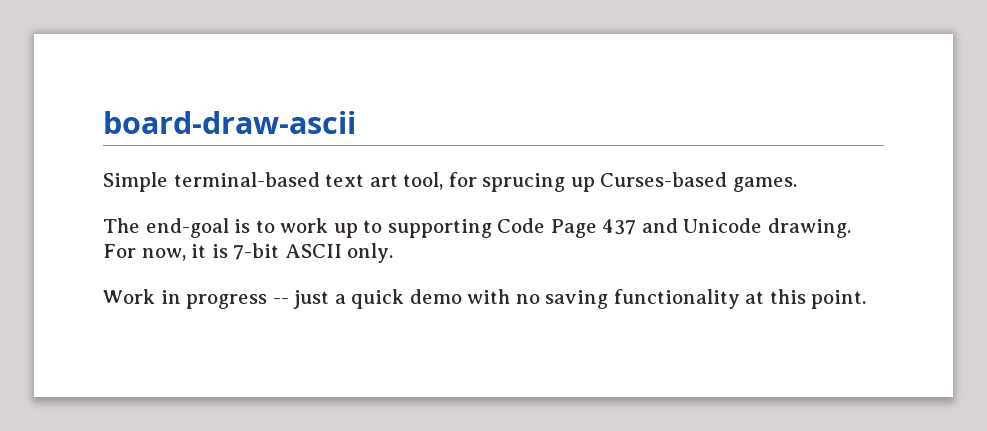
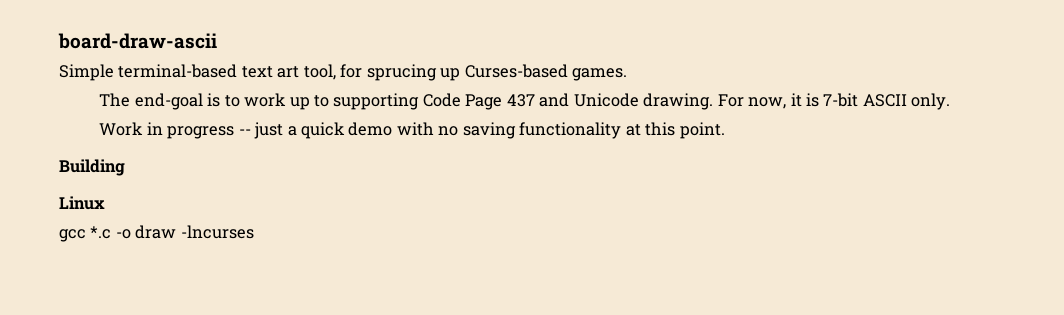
+ Building
+ Linux
+ gcc *.c -o draw -lncurses

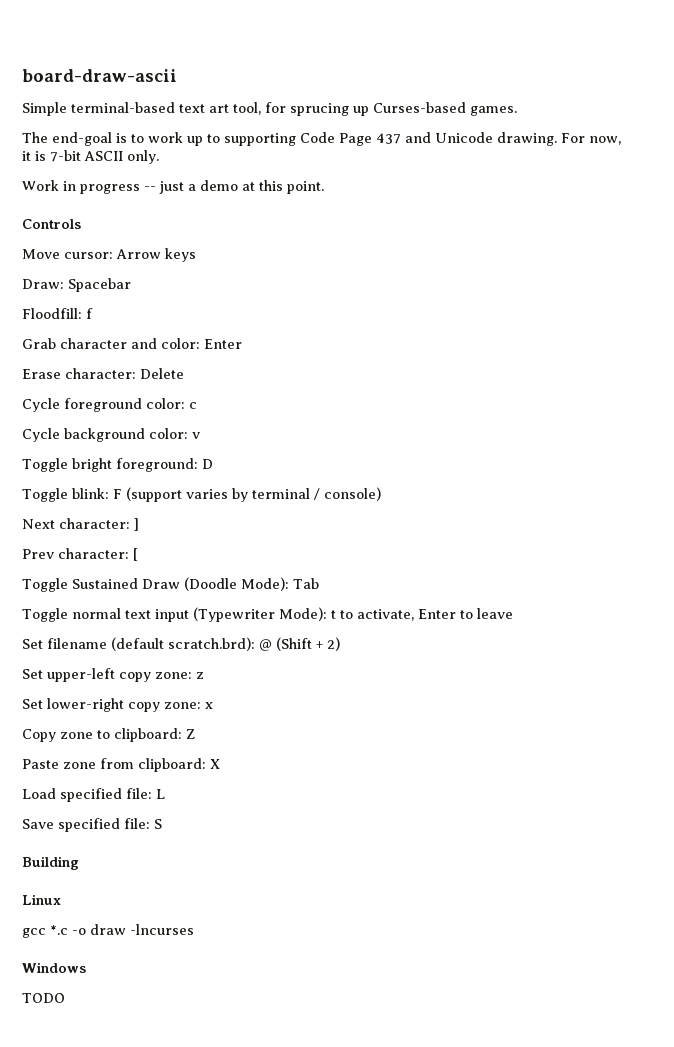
- Work in progress -- just a quick demo with no saving functionality at this point.
+ Work in progress -- just a demo at this point.
+ Controls
+ Move cursor: Arrow keys
+ Draw: Spacebar
+ Floodfill: f
+ Grab character and color: Enter
+ Erase character: Delete
+ Cycle foreground color: c
+ Cycle background color: v
+ Toggle bright foreground: D
+ Toggle blink: F (support varies by terminal / console)
+ Next character: ]
+ Prev character: [
+ Toggle Sustained Draw (Doodle Mode): Tab
+ Toggle normal text input (Typewriter Mode): t to activate, Enter to leave
+ Set filename (default scratch.brd): @ (Shift + 2)
+ Set upper-left copy zone: z
+ Set lower-right copy zone: x
+ Copy zone to clipboard: Z
+ Paste zone from clipboard: X
+ Load specified file: L
+ Save specified file: S
+ Windows
+ TODO

